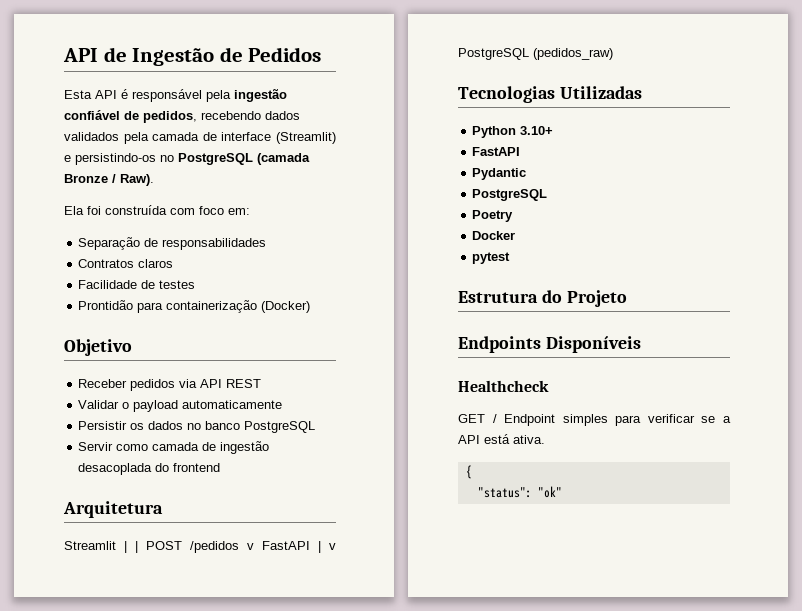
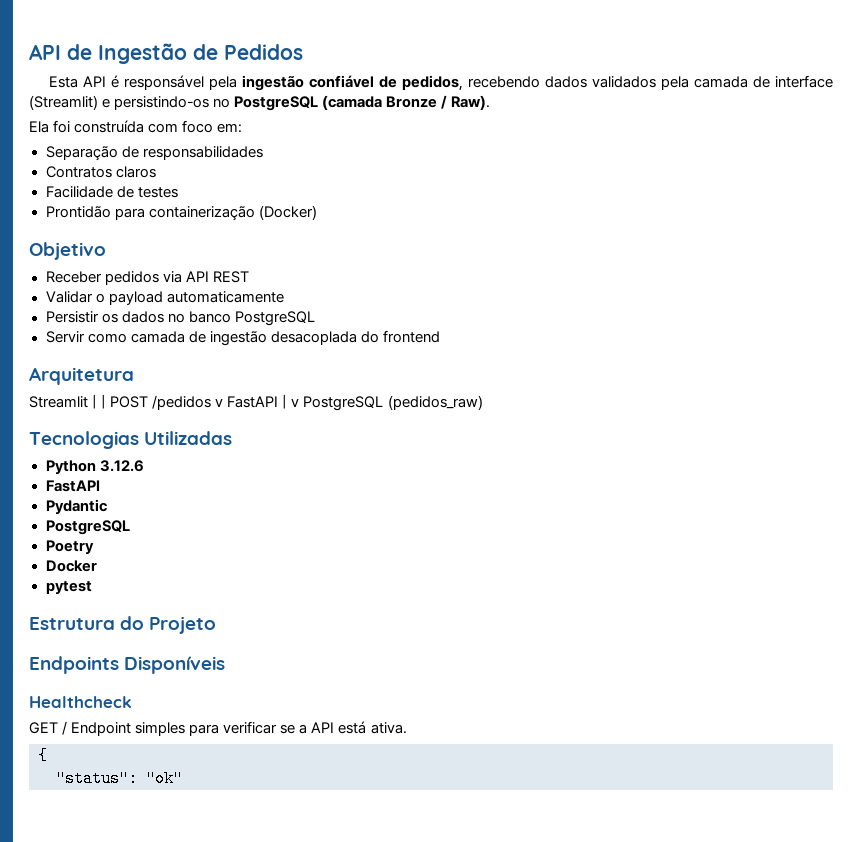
- Python 3.10+
+ Python 3.12.6

